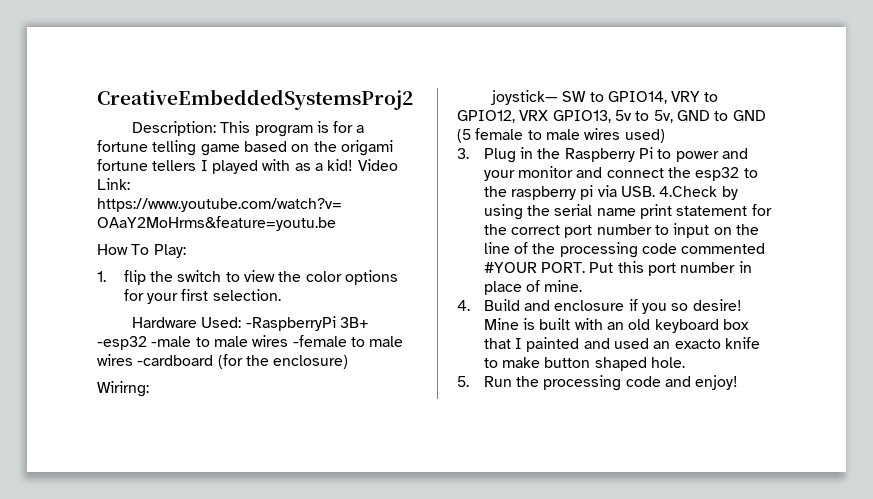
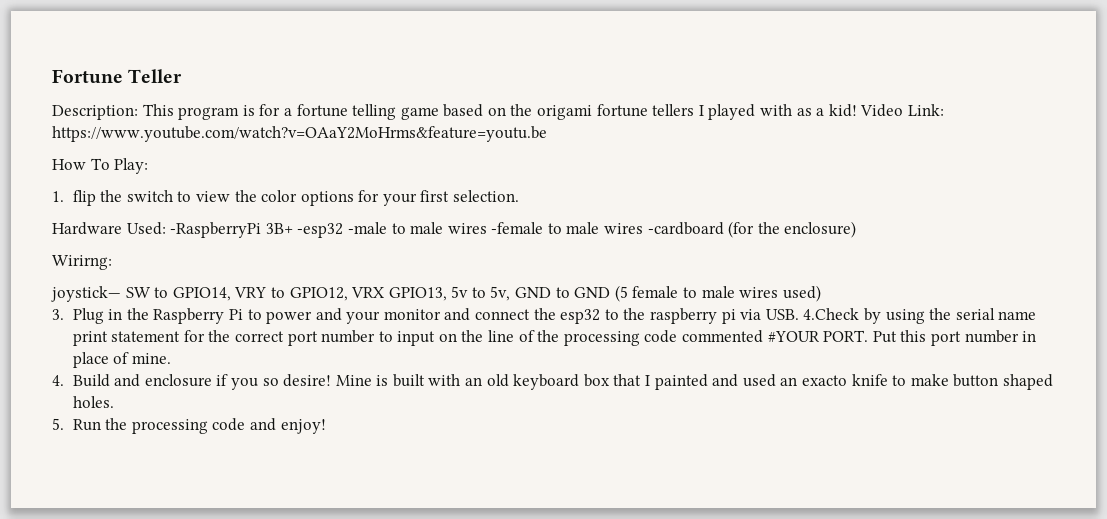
- CreativeEmbeddedSystemsProj2
+ Fortune Teller
- Mine is built with an old keyboard box that I painted and used an exacto knife to make button shaped hole.
+ Mine is built with an old keyboard box that I painted and used an exacto knife to make button shaped holes.

